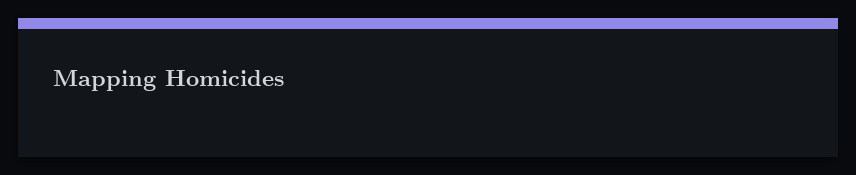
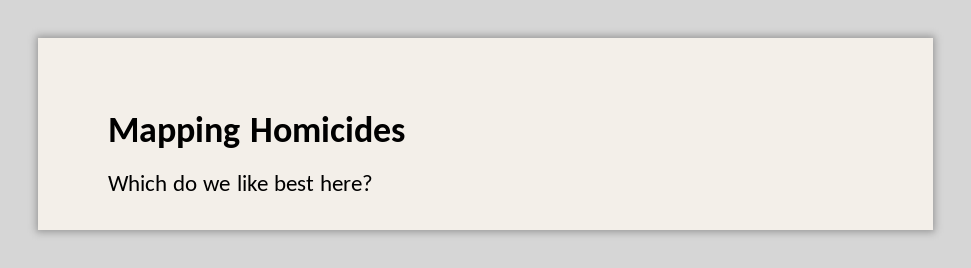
+ Which do we like best here?

